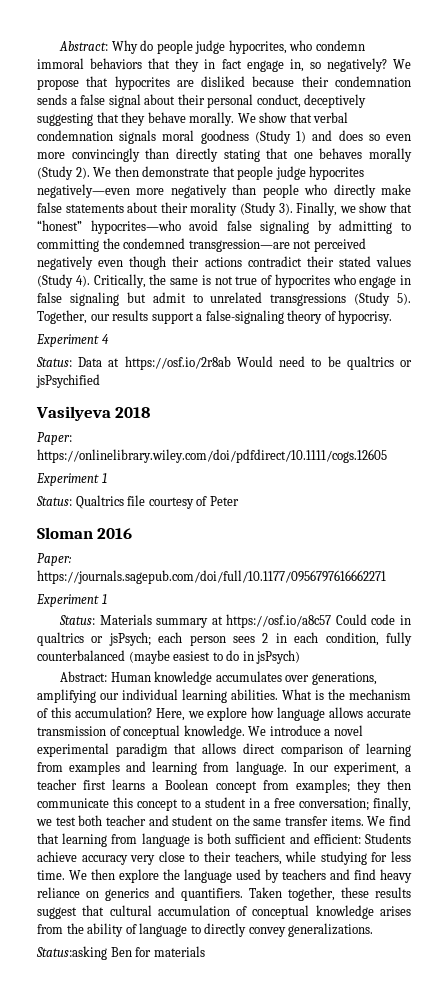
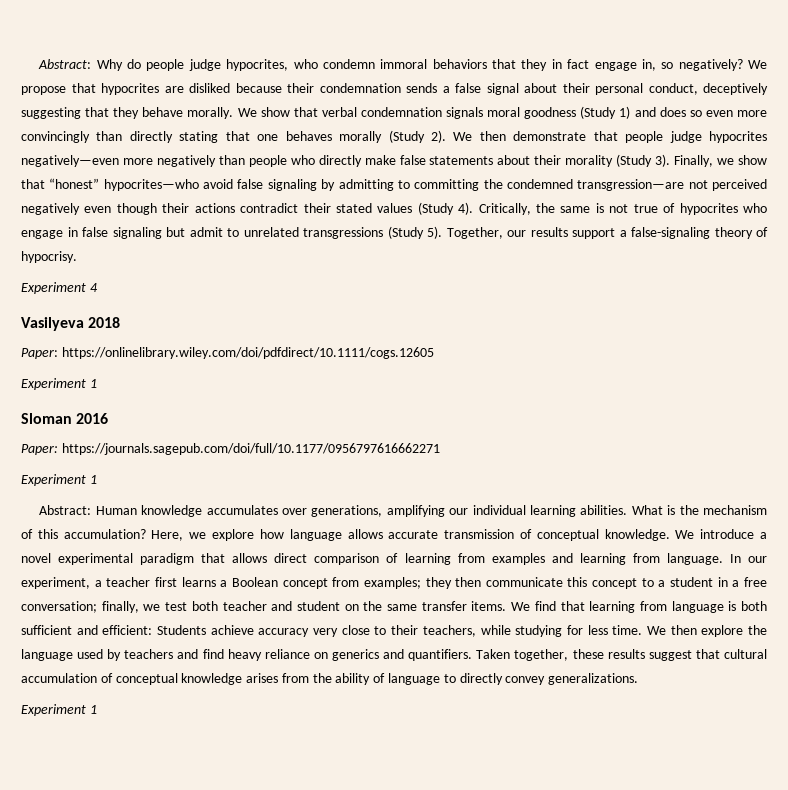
- Status: Data at https://osf.io/2r8ab Would need to be qualtrics or jsPsychified
- Status: Qualtrics file courtesy of Peter
- Status: Materials summary at https://osf.io/a8c57 Could code in qualtrics or jsPsych; each person sees 2 in each condition, fully counterbalanced (maybe easiest to do in jsPsych)
  Taken together, these results suggest that cultural accumulation of conceptual knowledge arises from the ability of language to directly convey generalizations.
- Status:asking Ben for materials
+ Experiment 1

